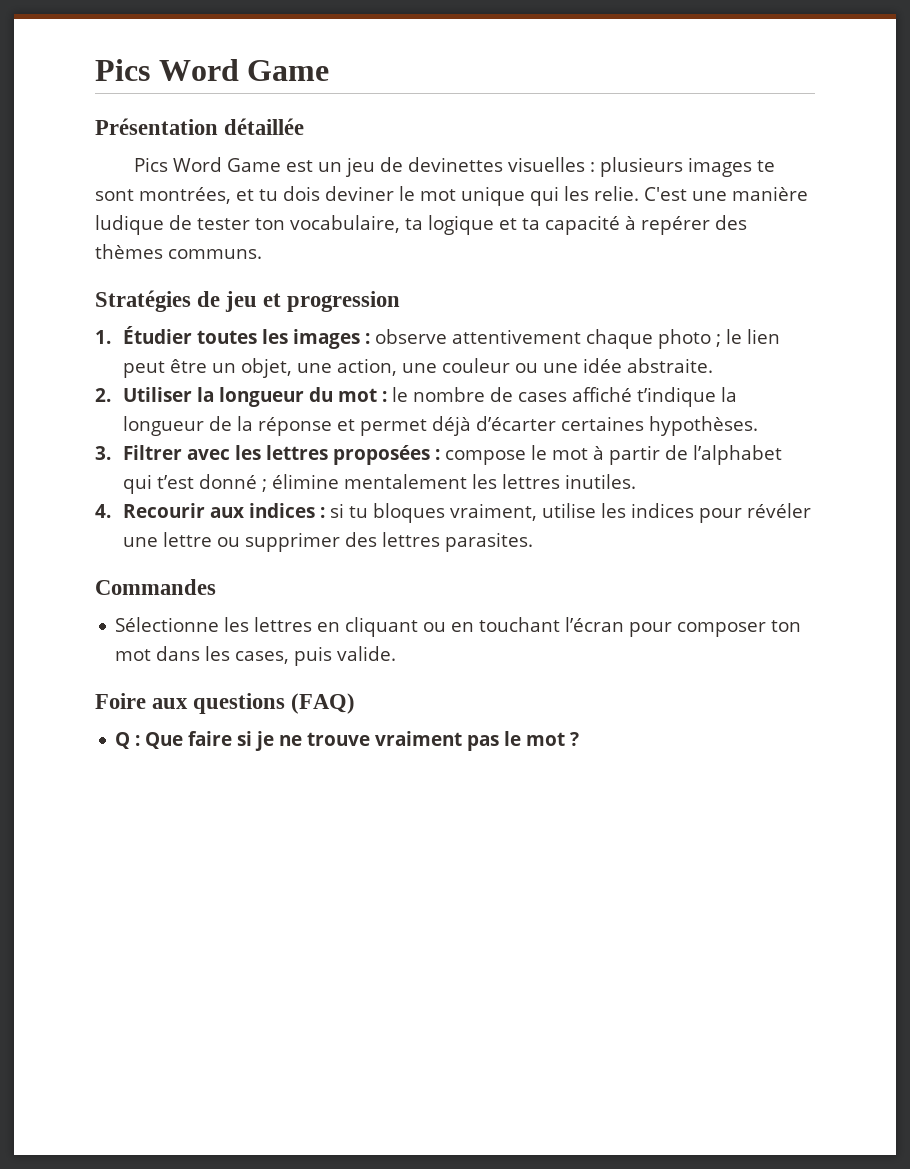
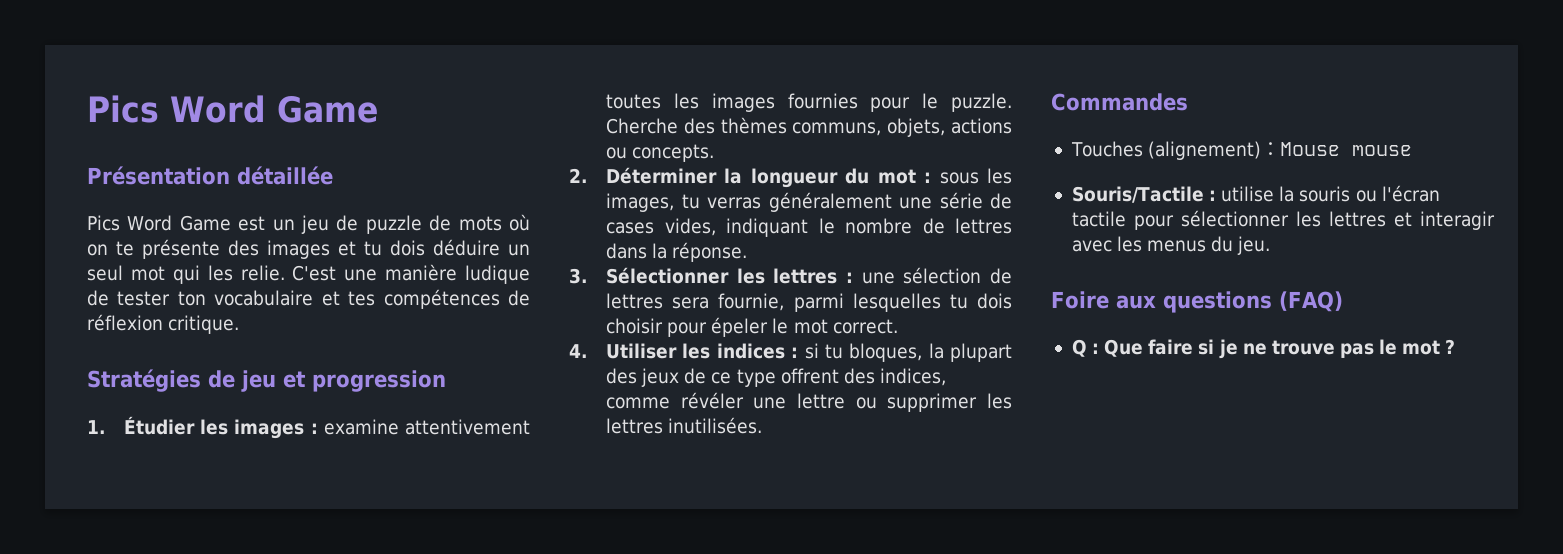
- Pics Word Game est un jeu de devinettes visuelles : plusieurs images te sont montrées, et tu dois deviner le mot unique qui les relie.
+ Pics Word Game est un jeu de puzzle de mots où on te présente des images et tu dois déduire un seul mot qui les relie.
- C'est une manière ludique de tester ton vocabulaire, ta logique et ta capacité à repérer des thèmes communs.
+ C'est une manière ludique de tester ton vocabulaire et tes compétences de réflexion critique.
- 1. Étudier toutes les images : observe attentivement chaque photo ; le lien peut être un objet, une action, une couleur ou une idée abstraite.
+ 1. Étudier les images : examine attentivement toutes les images fournies pour le puzzle. Cherche des thèmes communs, objets, actions ou concepts.
- 2. Utiliser la longueur du mot : le nombre de cases affiché t’indique la longueur de la réponse et permet déjà d’écarter certaines hypothèses.
- 3. Filtrer avec les lettres proposées : compose le mot à partir de l’alphabet qui t’est donné ; élimine mentalement les lettres inutiles.
+ 2. Déterminer la longueur du mot : sous les images, tu verras généralement une série de cases vides, indiquant le nombre de lettres dans la réponse.
+ 3. Sélectionner les lettres : une sélection de lettres sera fournie, parmi lesquelles tu dois choisir pour épeler le mot correct.
- 4. Recourir aux indices : si tu bloques vraiment, utilise les indices pour révéler une lettre ou supprimer des lettres parasites.
+ 4. Utiliser les indices : si tu bloques, la plupart des jeux de ce type offrent des indices, comme révéler une lettre ou supprimer les lettres inutilisées.
  Commandes
- Sélectionne les lettres en cliquant ou en touchant l’écran pour composer ton mot dans les cases, puis valide.
+ Touches (alignement)：Mouse mouse
+ Souris/Tactile : utilise la souris ou l'écran tactile pour sélectionner les lettres et interagir avec les menus du jeu.
- Q : Que faire si je ne trouve vraiment pas le mot ?
+ Q : Que faire si je ne trouve pas le mot ?

